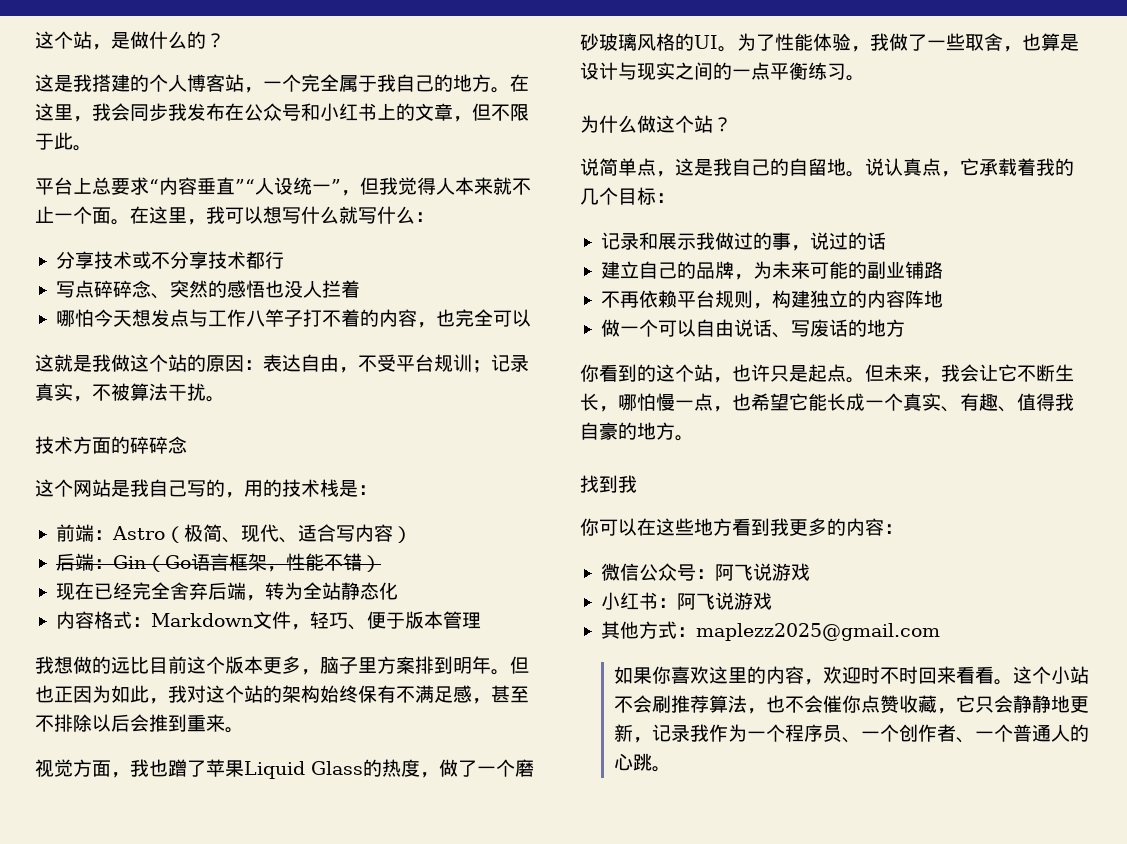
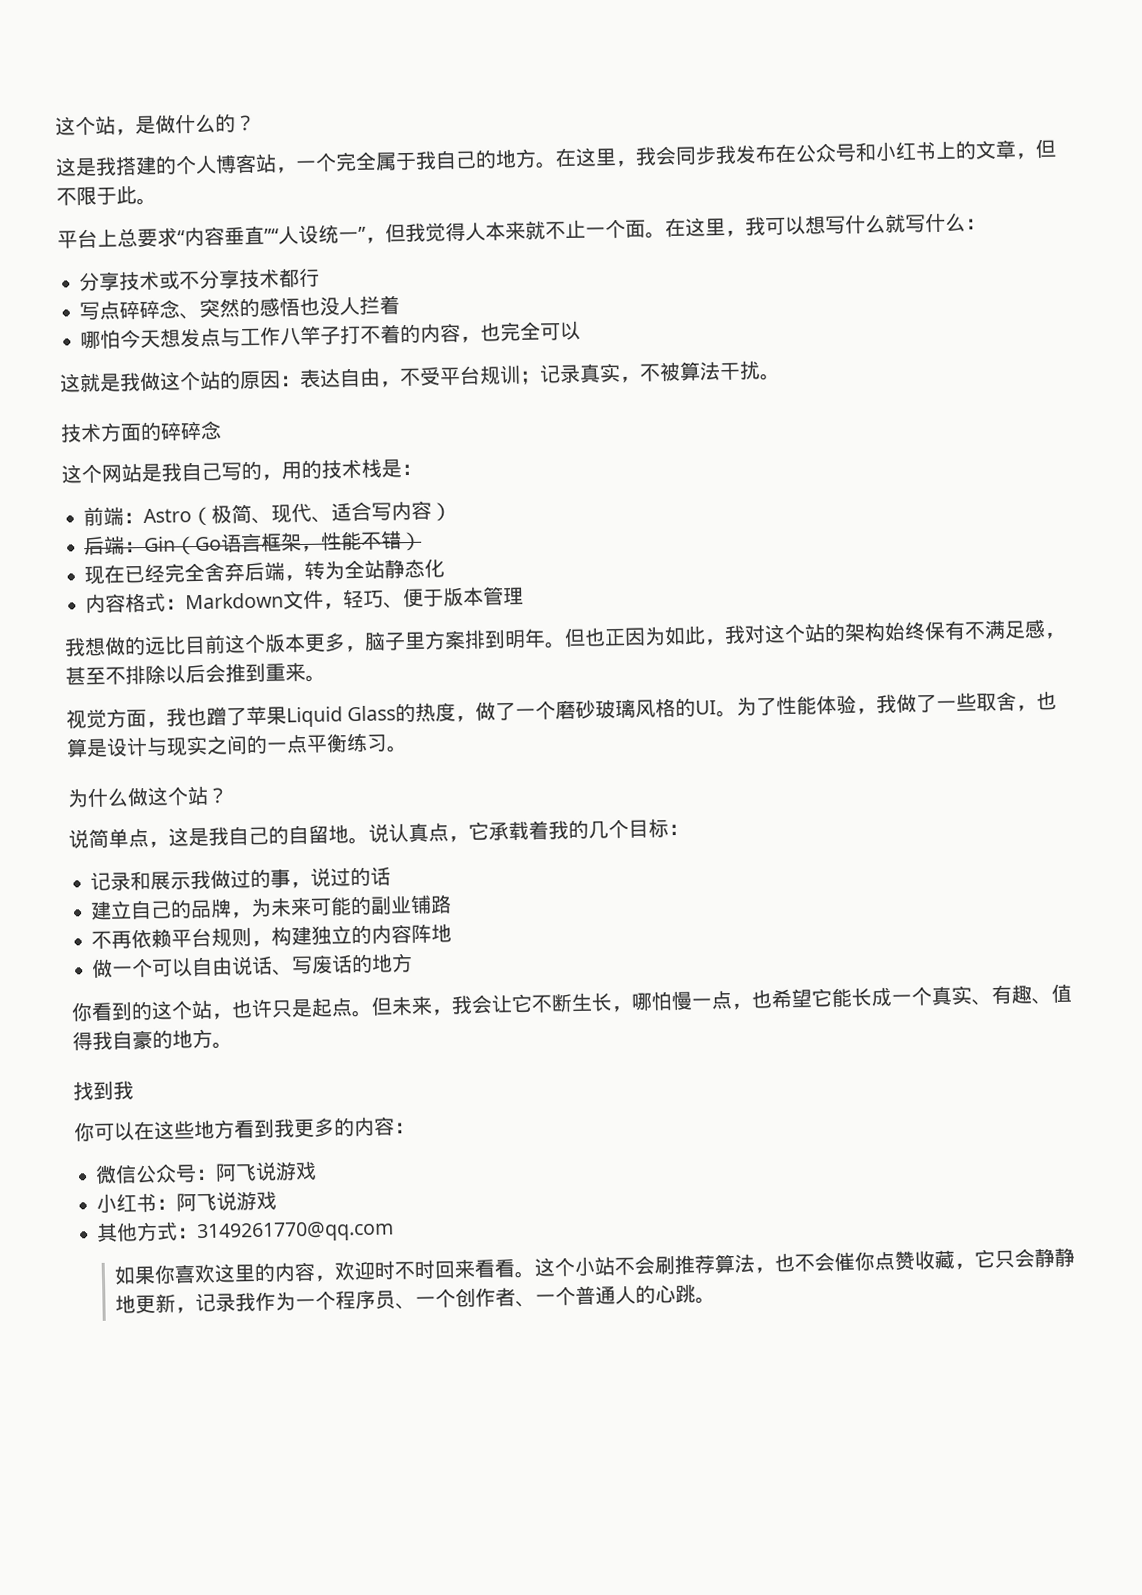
- 其他方式：maplezz2025@gmail.com
+ 其他方式：3149261770@qq.com

